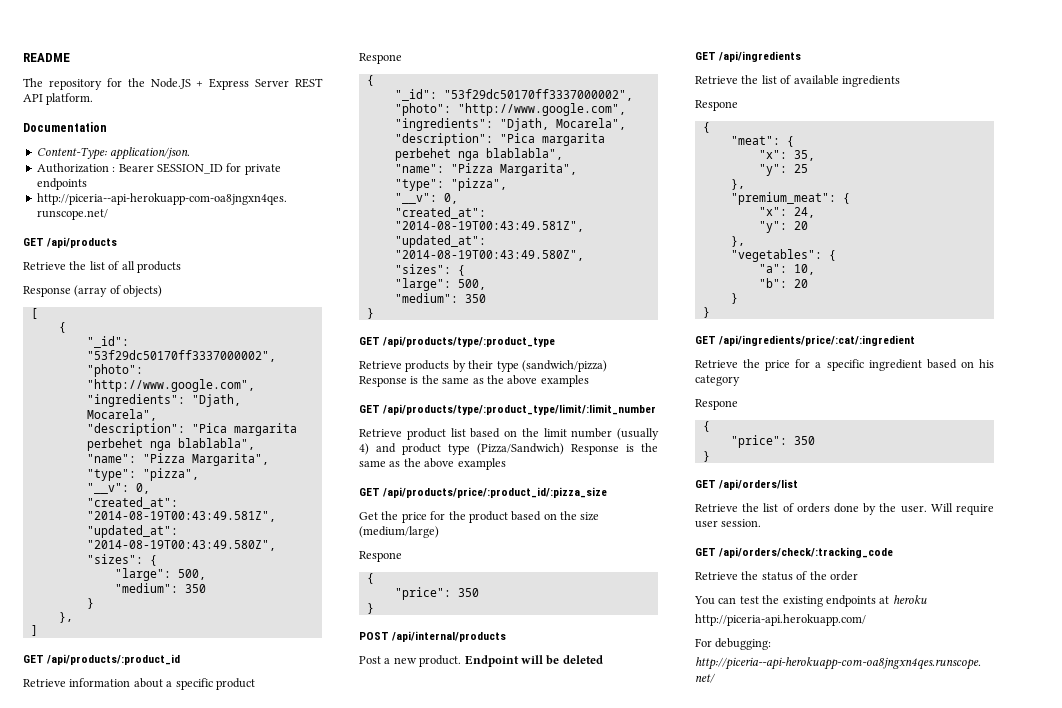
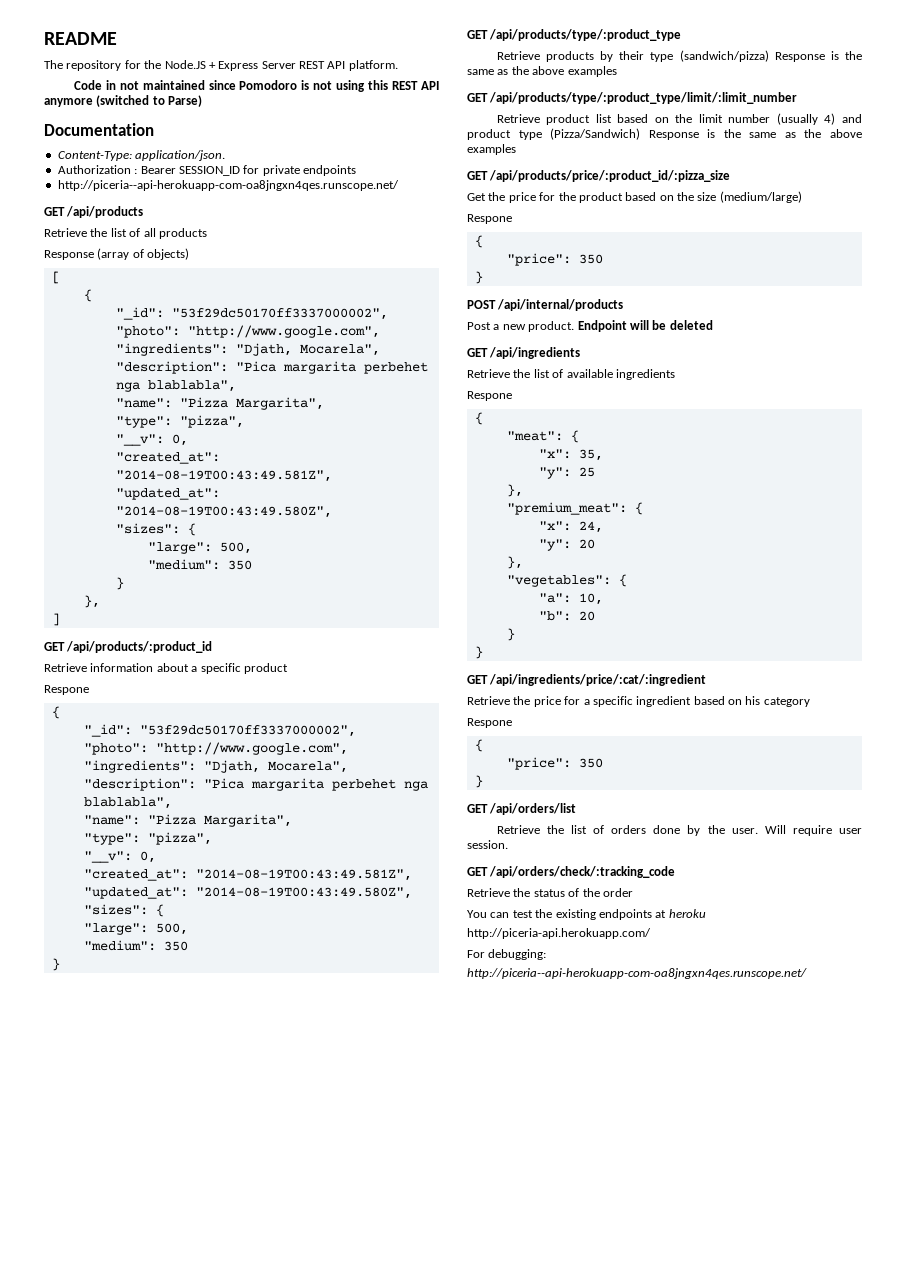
+ Code in not maintained since Pomodoro is not using this REST API anymore (switched to Parse)

